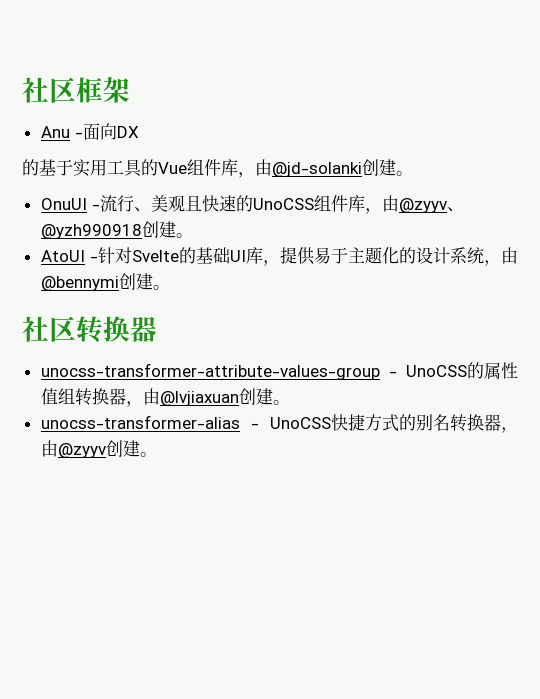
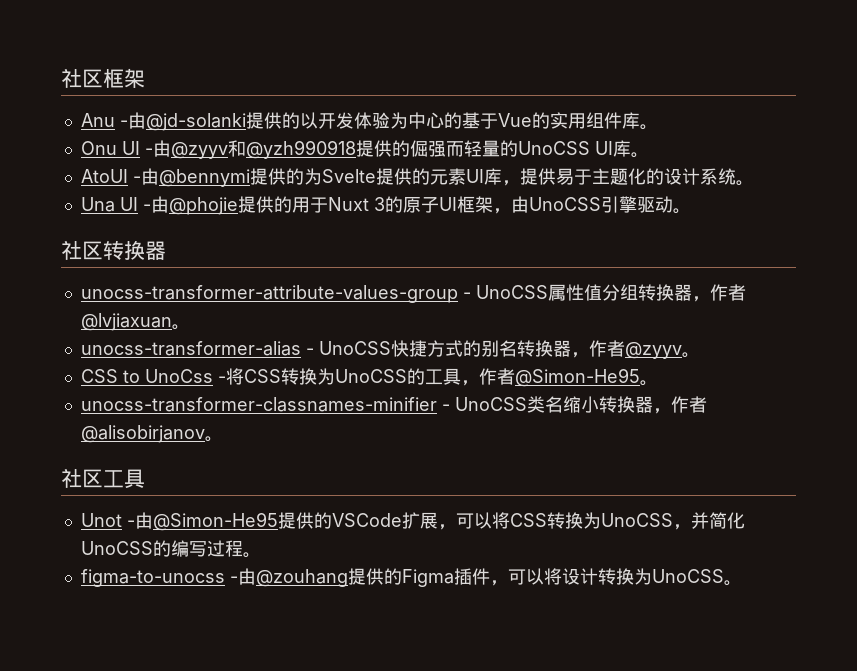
- Anu -面向DX
- 的基于实用工具的Vue组件库，由@jd-solanki创建。
- OnuUI -流行、美观且快速的UnoCSS组件库，由@zyyv、@yzh990918创建。
- AtoUI -针对Svelte的基础UI库，提供易于主题化的设计系统，由@bennymi创建。
+ Anu -由@jd-solanki提供的以开发体验为中心的基于Vue的实用组件库。
+ Onu UI -由@zyyv和@yzh990918提供的倔强而轻量的UnoCSS UI库。
+ AtoUI -由@bennymi提供的为Svelte提供的元素UI库，提供易于主题化的设计系统。
+ Una UI -由@phojie提供的用于Nuxt 3的原子UI框架，由UnoCSS引擎驱动。
- unocss-transformer-attribute-values-group - UnoCSS的属性值组转换器，由@lvjiaxuan创建。
+ unocss-transformer-attribute-values-group - UnoCSS属性值分组转换器，作者@lvjiaxuan。
- unocss-transformer-alias - UnoCSS快捷方式的别名转换器，由@zyyv创建。
+ unocss-transformer-alias - UnoCSS快捷方式的别名转换器，作者@zyyv。
+ CSS to UnoCss -将CSS转换为UnoCSS的工具，作者@Simon-He95。
+ unocss-transformer-classnames-minifier - UnoCSS类名缩小转换器，作者@alisobirjanov。
+ 社区工具
+ Unot -由@Simon-He95提供的VSCode扩展，可以将CSS转换为UnoCSS，并简化UnoCSS的编写过程。
+ figma-to-unocss -由@zouhang提供的Figma插件，可以将设计转换为UnoCSS。

